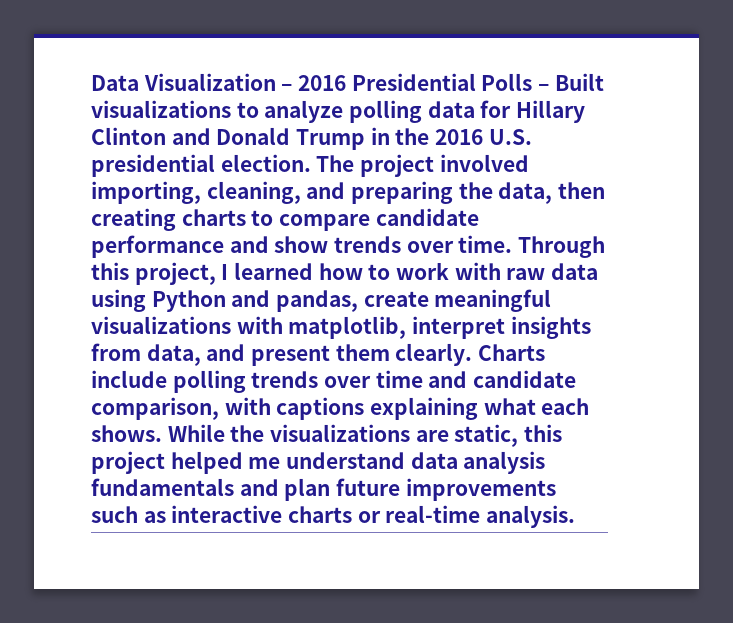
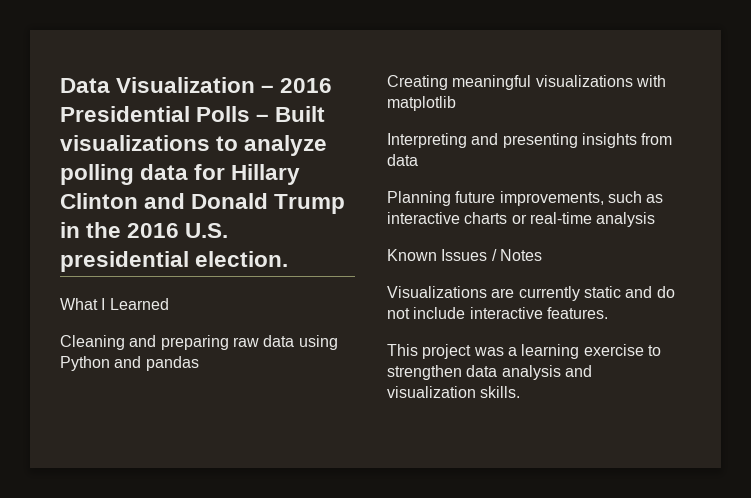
- Data Visualization – 2016 Presidential Polls – Built visualizations to analyze polling data for Hillary Clinton and Donald Trump in the 2016 U.S. presidential election. The project involved importing, cleaning, and preparing the data, then creating charts to compare candidate performance and show trends over time. Through this project, I learned how to work with raw data using Python and pandas, create meaningful visualizations with matplotlib, interpret insights from data, and present them clearly. Charts include polling trends over time and candidate comparison, with captions explaining what each shows. While the visualizations are static, this project helped me understand data analysis fundamentals and plan future improvements such as interactive charts or real-time analysis.
+ Data Visualization – 2016 Presidential Polls – Built visualizations to analyze polling data for Hillary Clinton and Donald Trump in the 2016 U.S. presidential election.
+ What I Learned
+ Cleaning and preparing raw data using Python and pandas
+ Creating meaningful visualizations with matplotlib
+ Interpreting and presenting insights from data
+ Planning future improvements, such as interactive charts or real-time analysis
+ Known Issues / Notes
+ Visualizations are currently static and do not include interactive features.
+ This project was a learning exercise to strengthen data analysis and visualization skills.

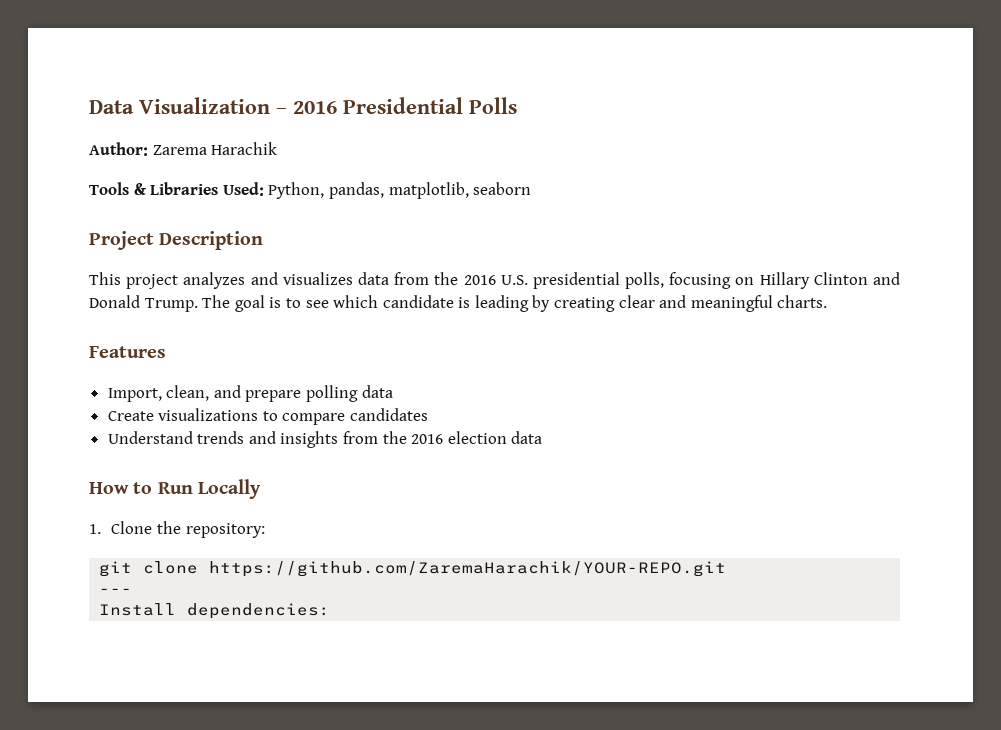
- Data Visualization – 2016 Presidential Polls – Built visualizations to analyze polling data for Hillary Clinton and Donald Trump in the 2016 U.S. presidential election.
- What I Learned
- Cleaning and preparing raw data using Python and pandas
- Creating meaningful visualizations with matplotlib
- Interpreting and presenting insights from data
- Planning future improvements, such as interactive charts or real-time analysis
- Known Issues / Notes
- Visualizations are currently static and do not include interactive features.
- This project was a learning exercise to strengthen data analysis and visualization skills.
+ Data Visualization – 2016 Presidential Polls
+ Author: Zarema Harachik
+ Tools & Libraries Used: Python, pandas, matplotlib, seaborn
+ Project Description
+ This project analyzes and visualizes data from the 2016 U.S. presidential polls, focusing on Hillary Clinton and Donald Trump. The goal is to see which candidate is leading by creating clear and meaningful charts.
+ Features
+ Import, clean, and prepare polling data
+ Create visualizations to compare candidates
+ Understand trends and insights from the 2016 election data
+ How to Run Locally
+ 1. Clone the repository:
+ git clone https://github.com/ZaremaHarachik/YOUR-REPO.git
+ ---
+ Install dependencies:

